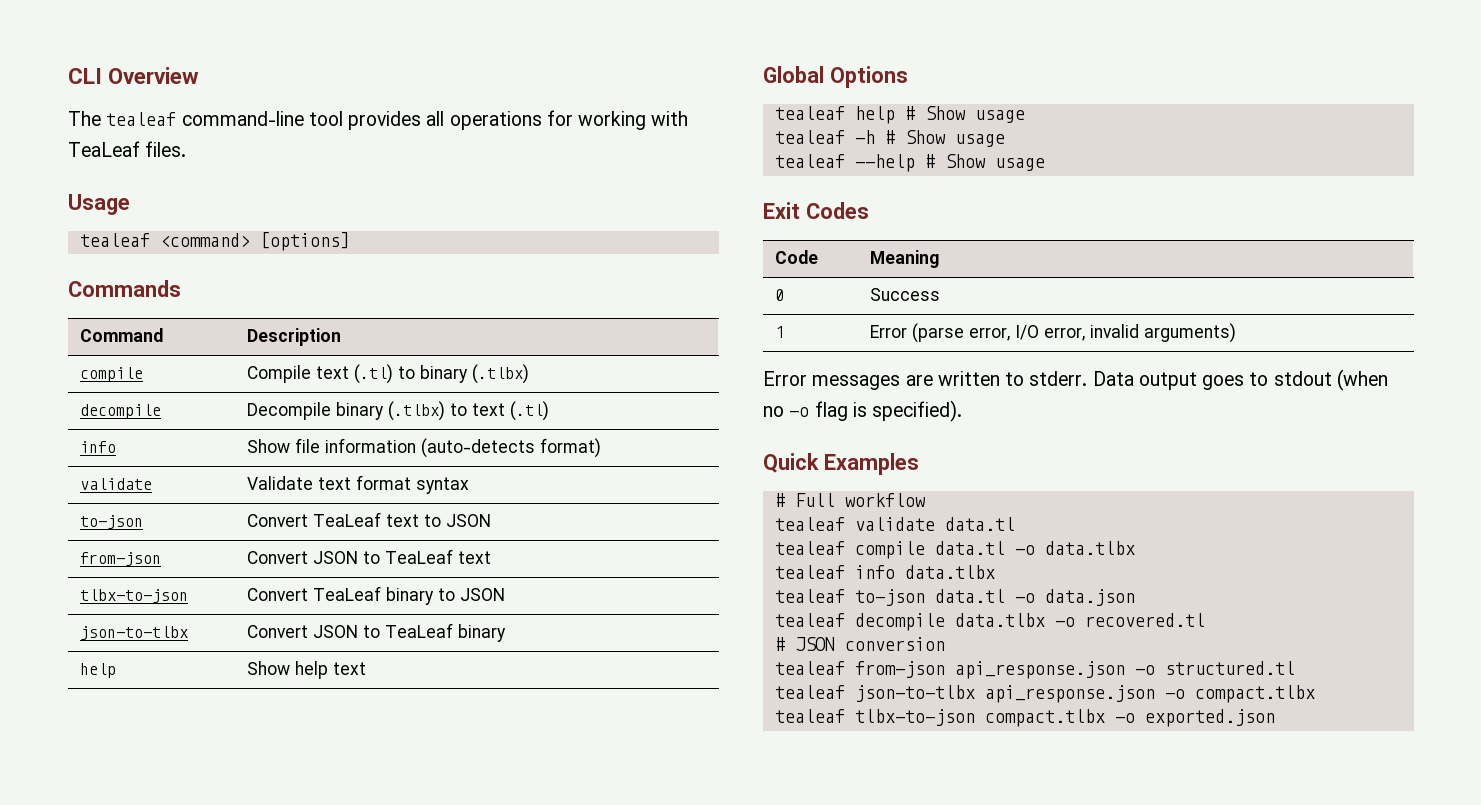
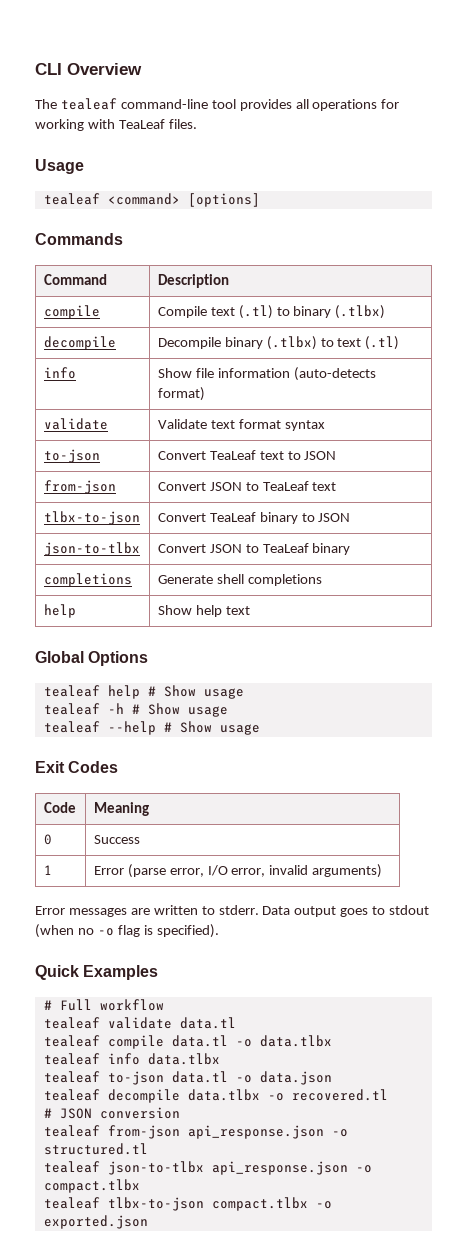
+ completions | Generate shell completions

